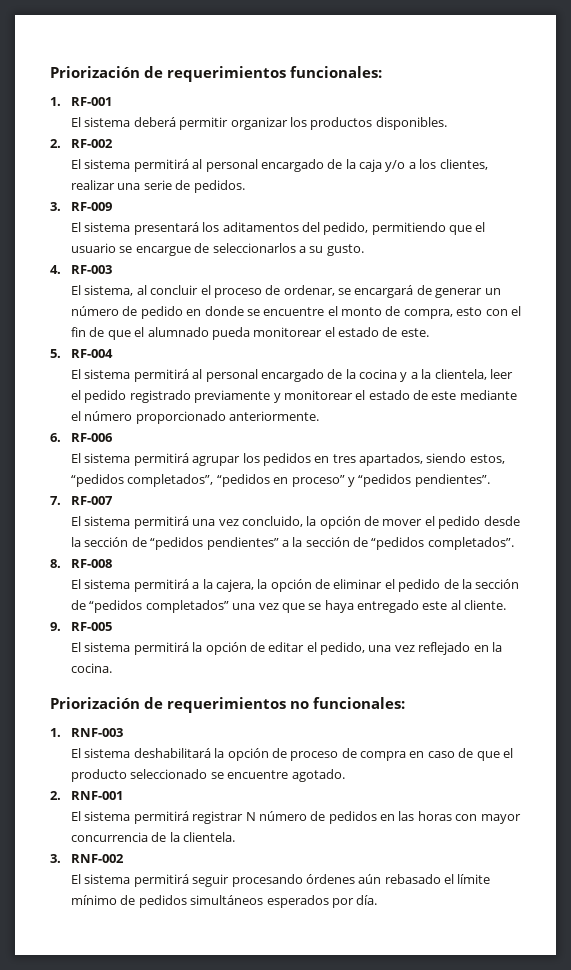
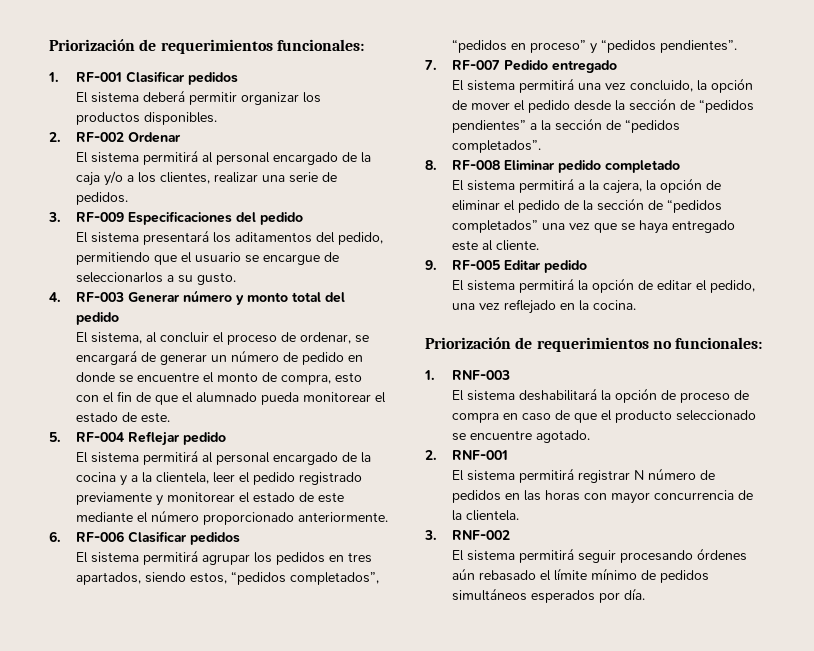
- 1. RF-001
+ 1. RF-001 Clasificar pedidos
- 2. RF-002
+ 2. RF-002 Ordenar
- 3. RF-009
+ 3. RF-009 Especificaciones del pedido
- 4. RF-003
+ 4. RF-003 Generar número y monto total del pedido
- 5. RF-004
+ 5. RF-004 Reflejar pedido
- 6. RF-006
+ 6. RF-006 Clasificar pedidos
- 7. RF-007
+ 7. RF-007 Pedido entregado
- 8. RF-008
+ 8. RF-008 Eliminar pedido completado
- 9. RF-005
+ 9. RF-005 Editar pedido

